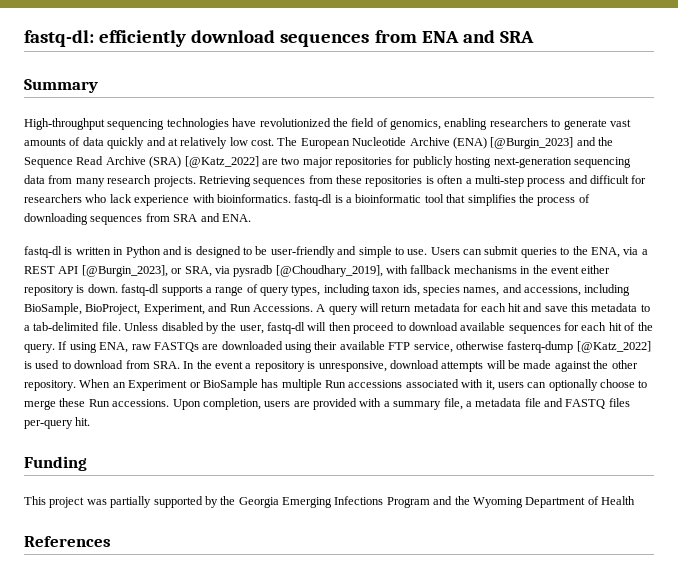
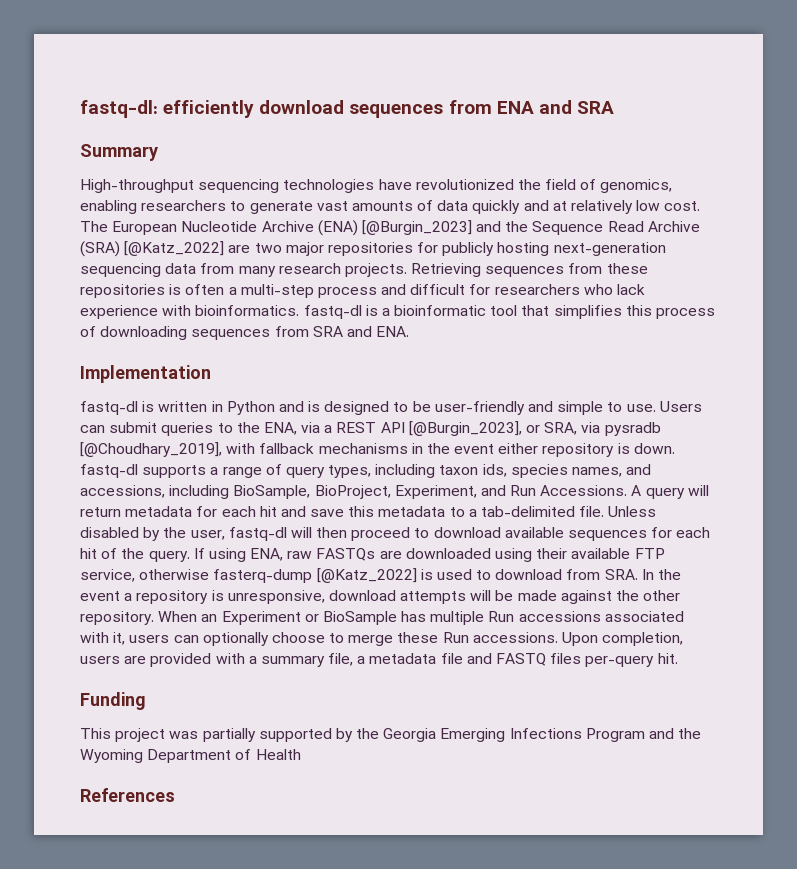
- Retrieving sequences from these repositories is often a multi-step process and difficult for researchers who lack experience with bioinformatics. fastq-dl is a bioinformatic tool that simplifies the process of downloading sequences from SRA and ENA.
+ Retrieving sequences from these repositories is often a multi-step process and difficult for researchers who lack experience with bioinformatics. fastq-dl is a bioinformatic tool that simplifies this process of downloading sequences from SRA and ENA.
+ Implementation

